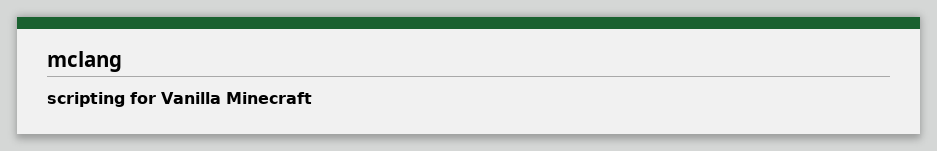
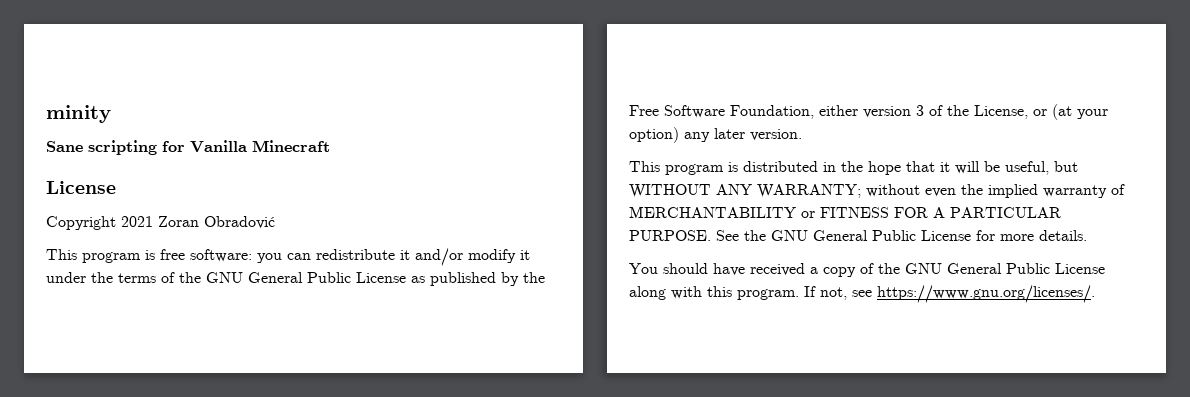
- mclang
- scripting for Vanilla Minecraft
+ minity
+ Sane scripting for Vanilla Minecraft
+ License
+ Copyright 2021 Zoran Obradović
+ This program is free software: you can redistribute it and/or modify it under the terms of the GNU General Public License as published by the Free Software Foundation, either version 3 of the License, or (at your option) any later version.
+ This program is distributed in the hope that it will be useful, but WITHOUT ANY WARRANTY; without even the implied warranty of MERCHANTABILITY or FITNESS FOR A PARTICULAR PURPOSE. See the GNU General Public License for more details.
+ You should have received a copy of the GNU General Public License along with this program. If not, see https://www.gnu.org/licenses/.

